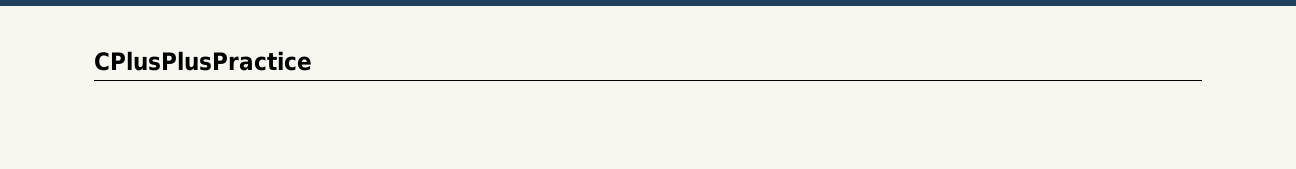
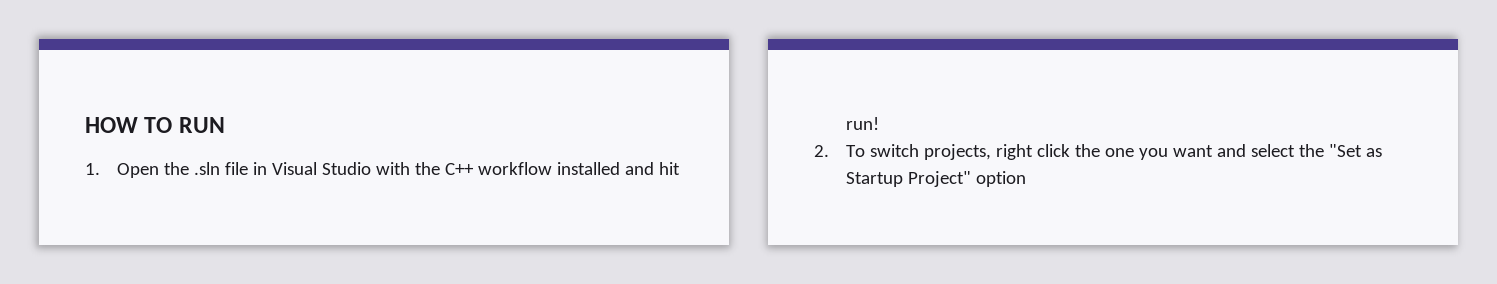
- CPlusPlusPractice
+ HOW TO RUN
+ 1. Open the .sln file in Visual Studio with the C++ workflow installed and hit run!
+ 2. To switch projects, right click the one you want and select the "Set as Startup Project" option

